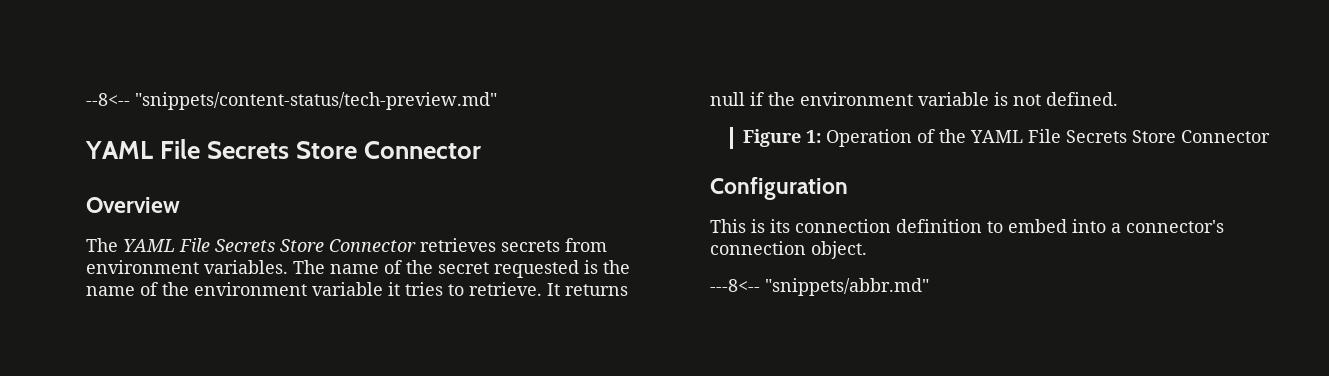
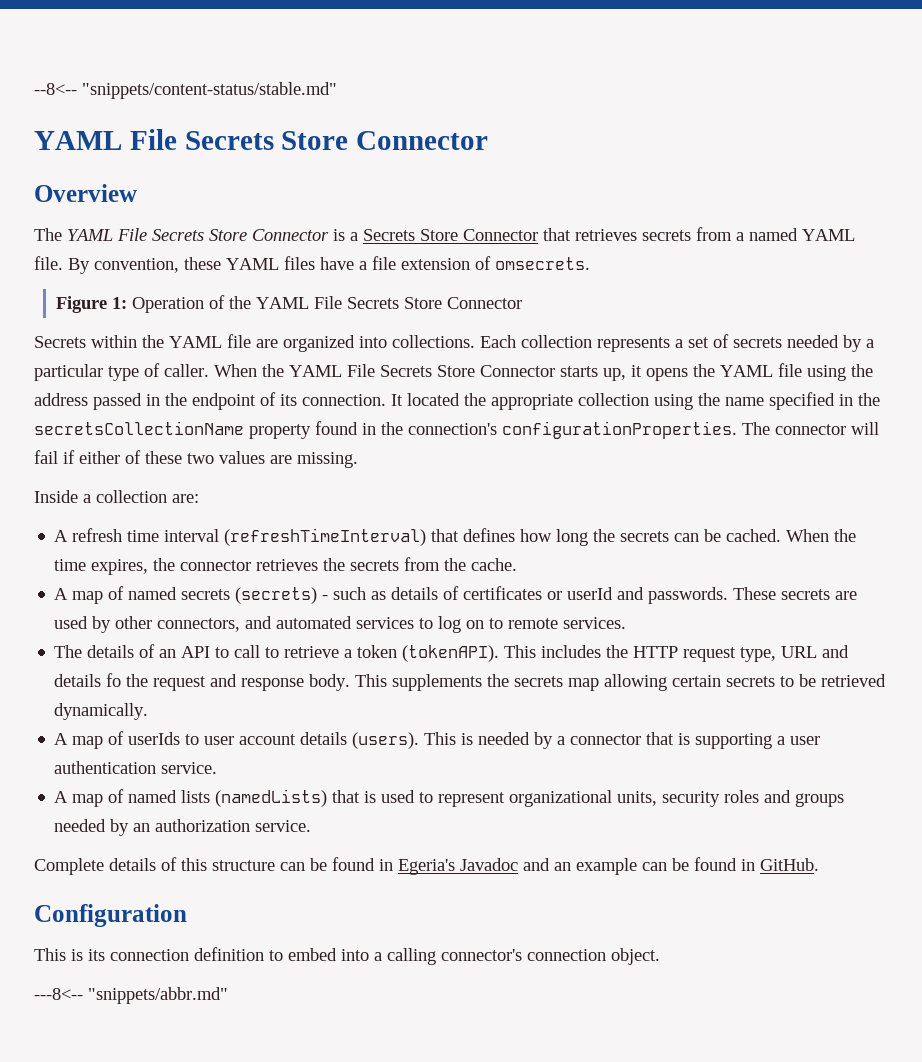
- --8<-- "snippets/content-status/tech-preview.md"
+ --8<-- "snippets/content-status/stable.md"
- The YAML File Secrets Store Connector retrieves secrets from environment variables. The name of the secret requested is the name of the environment variable it tries to retrieve. It returns null if the environment variable is not defined.
+ The YAML File Secrets Store Connector is a Secrets Store Connector that retrieves secrets from a named YAML file. By convention, these YAML files have a file extension of omsecrets.
+ Secrets within the YAML file are organized into collections. Each collection represents a set of secrets needed by a particular type of caller. When the YAML File Secrets Store Connector starts up, it opens the YAML file using the address passed in the endpoint of its connection. It located the appropriate collection using the name specified in the secretsCollectionName property found in the connection's configurationProperties. The connector will fail if either of these two values are missing.
+ Inside a collection are:
+ A refresh time interval (refreshTimeInterval) that defines how long the secrets can be cached. When the time expires, the connector retrieves the secrets from the cache.
+ A map of named secrets (secrets) - such as details of certificates or userId and passwords. These secrets are used by other connectors, and automated services to log on to remote services.
+ The details of an API to call to retrieve a token (tokenAPI). This includes the HTTP request type, URL and details fo the request and response body. This supplements the secrets map allowing certain secrets to be retrieved dynamically.
+ A map of userIds to user account details (users). This is needed by a connector that is supporting a user authentication service.
+ A map of named lists (namedLists) that is used to represent organizational units, security roles and groups needed by an authorization service.
+ Complete details of this structure can be found in Egeria's Javadoc and an example can be found in GitHub.
- This is its connection definition to embed into a connector's connection object.
+ This is its connection definition to embed into a calling connector's connection object.

